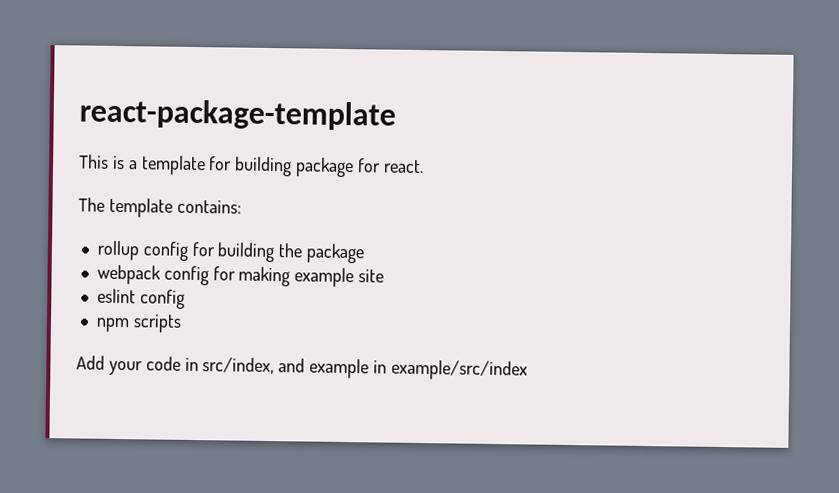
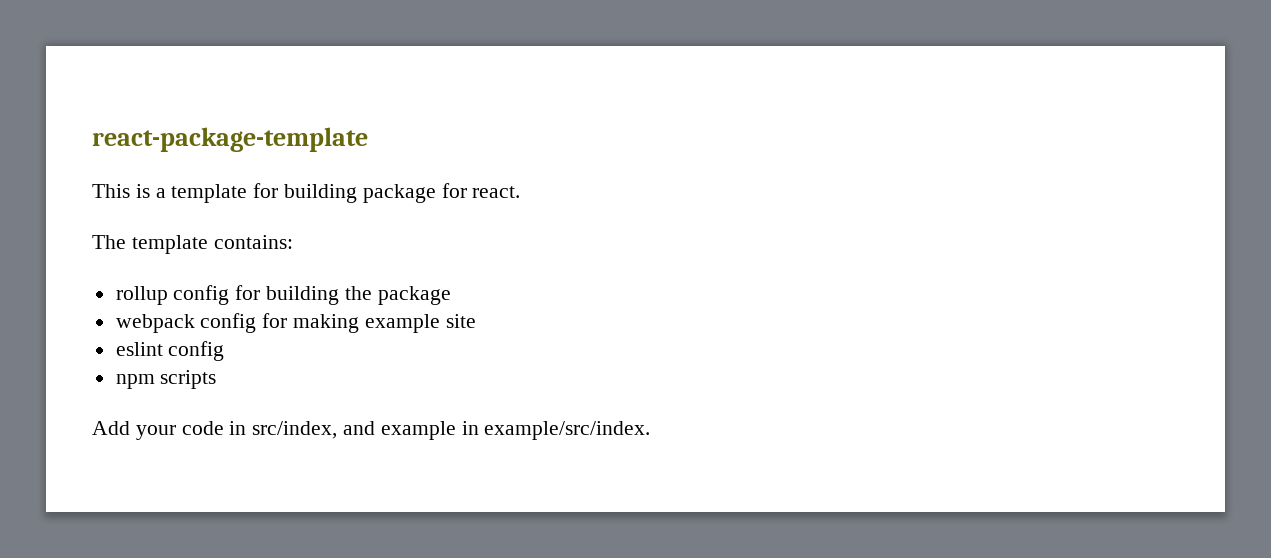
- Add your code in src/index, and example in example/src/index
+ Add your code in src/index, and example in example/src/index.

